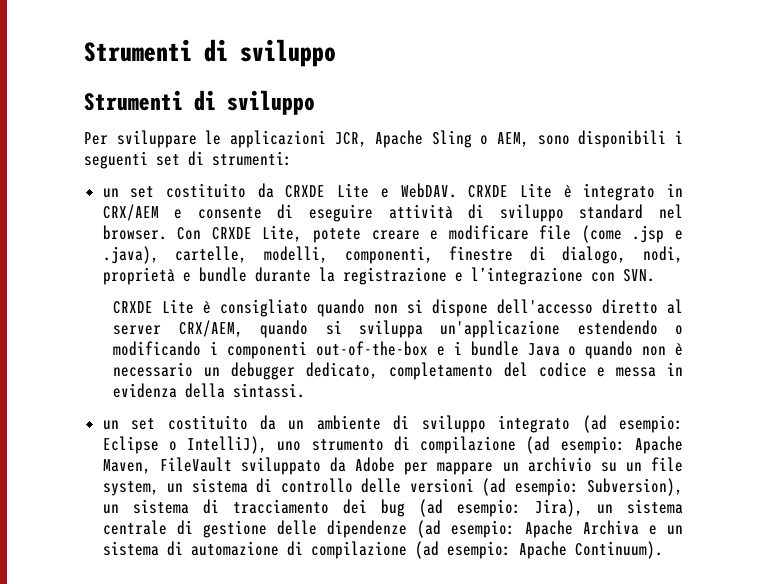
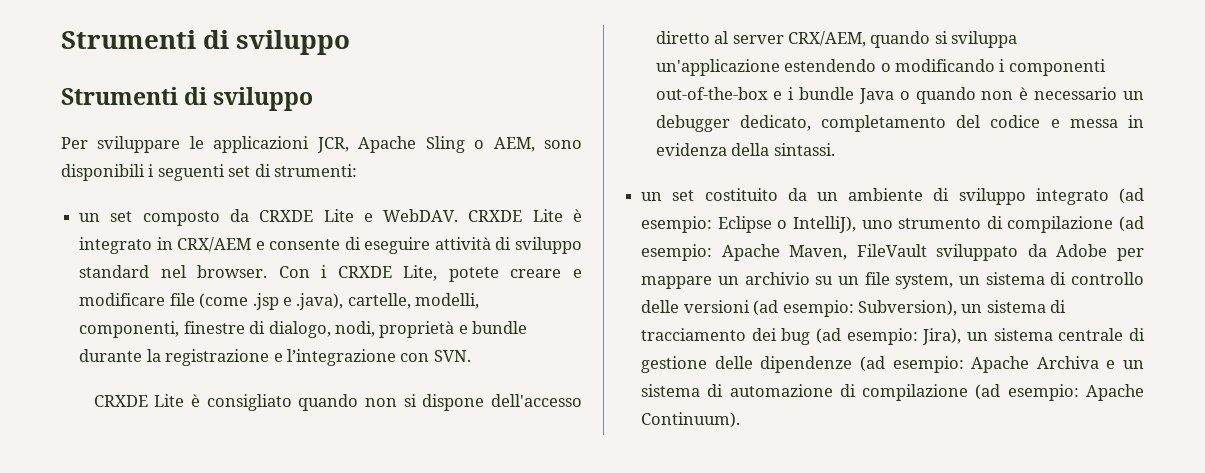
- un set costituito da CRXDE Lite e WebDAV.
+ un set composto da CRXDE Lite e WebDAV.
- Con CRXDE Lite, potete creare e modificare file (come .jsp e .java), cartelle, modelli, componenti, finestre di dialogo, nodi, proprietà e bundle durante la registrazione e l’integrazione con SVN.
+ Con i CRXDE Lite, potete creare e modificare file (come .jsp e .java), cartelle, modelli, componenti, finestre di dialogo, nodi, proprietà e bundle durante la registrazione e l’integrazione con SVN.

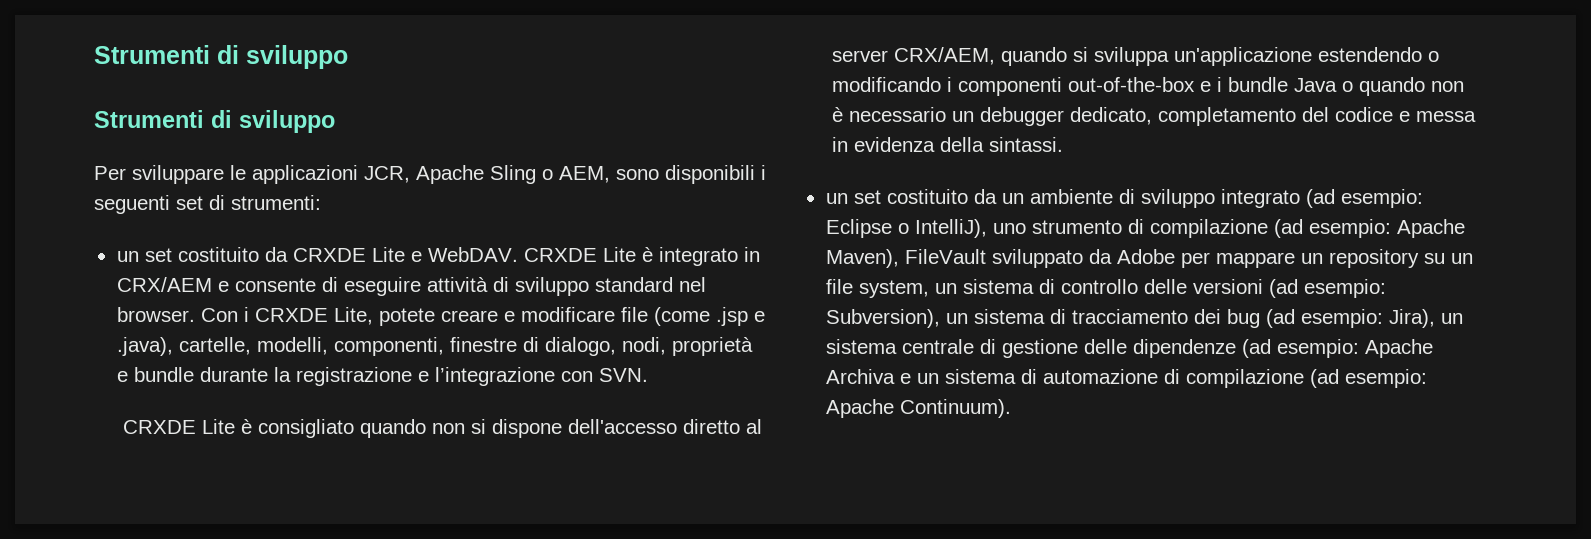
- un set composto da CRXDE Lite e WebDAV.
+ un set costituito da CRXDE Lite e WebDAV.
- Apache Maven, FileVault sviluppato da Adobe per mappare un archivio su un file system, un sistema di controllo delle versioni (ad esempio:
+ Apache Maven), FileVault sviluppato da Adobe per mappare un repository su un file system, un sistema di controllo delle versioni (ad esempio:

